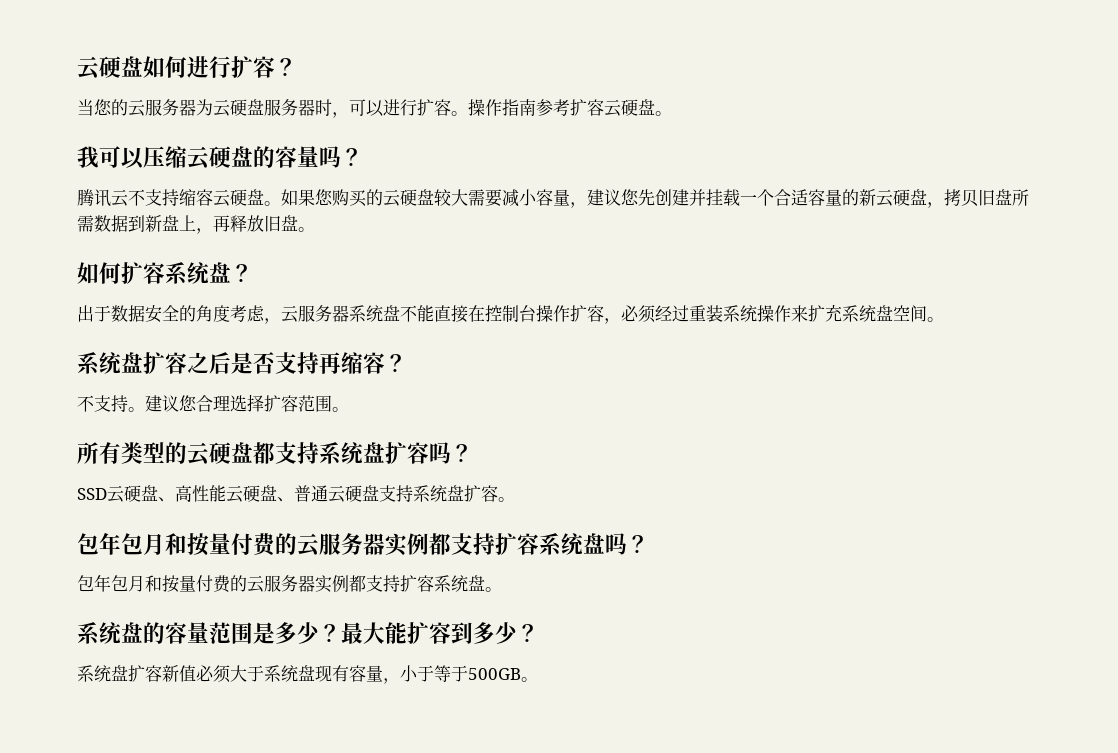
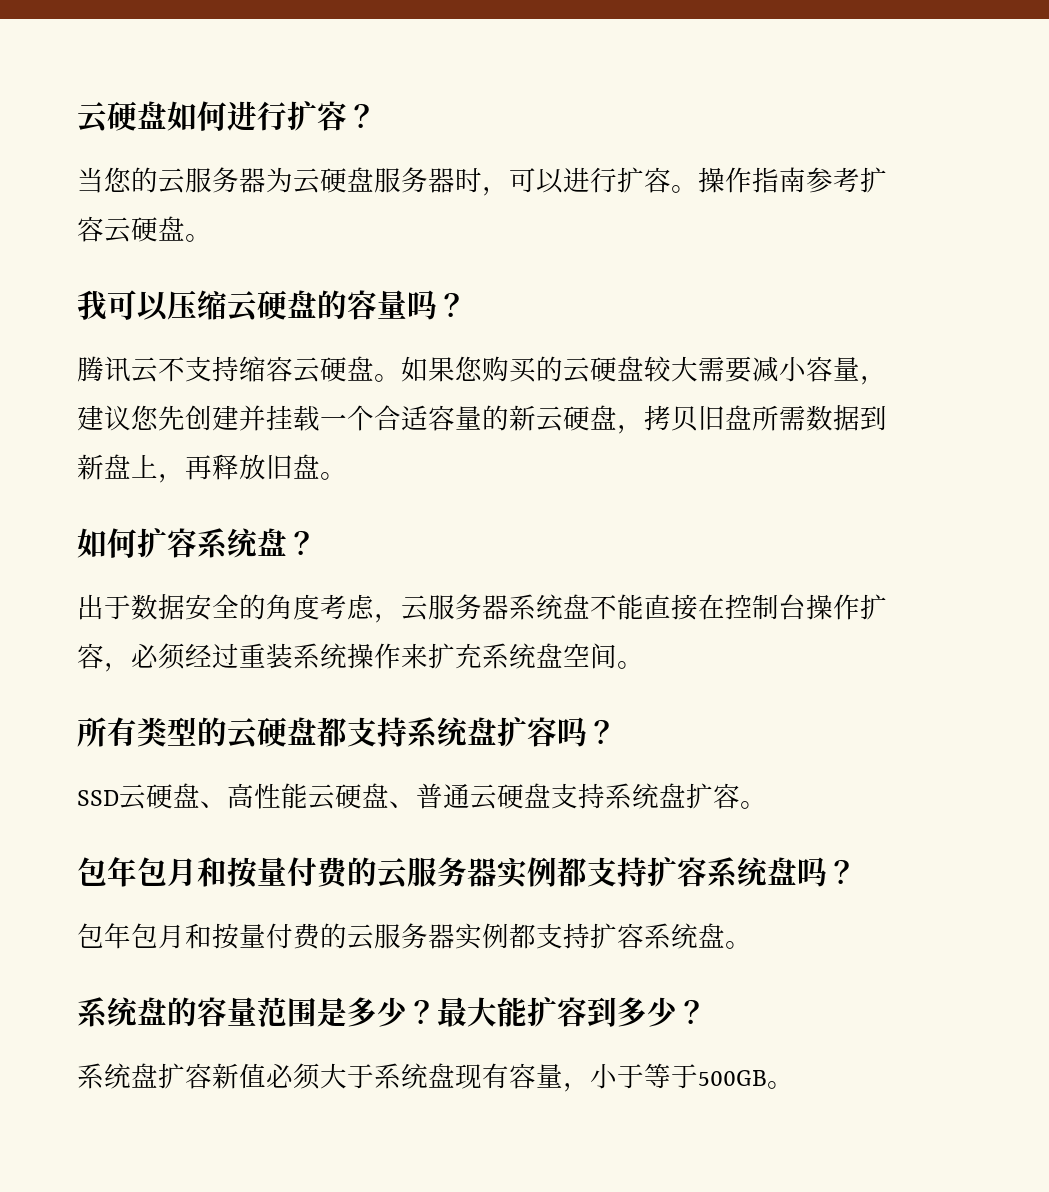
- 系统盘扩容之后是否支持再缩容？
- 不支持。建议您合理选择扩容范围。

